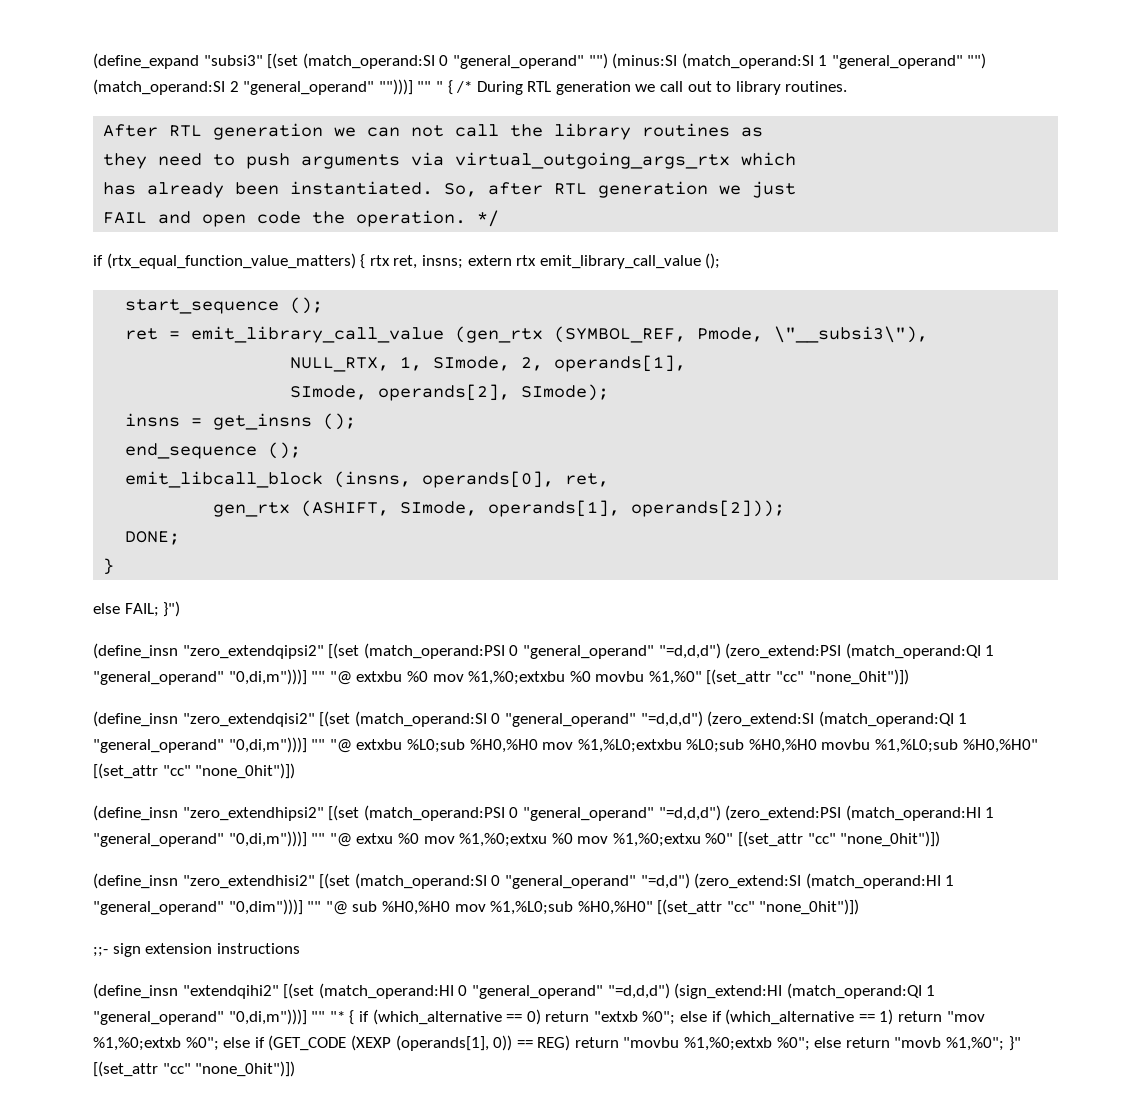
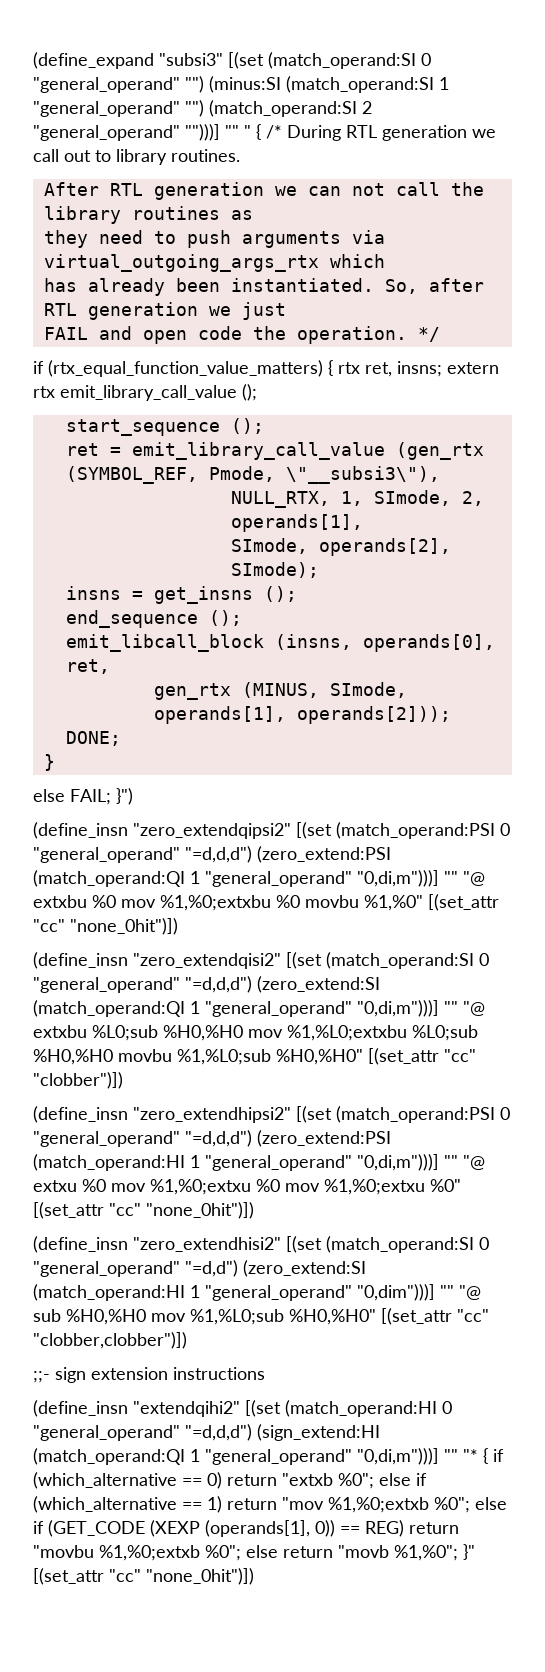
- gen_rtx (ASHIFT, SImode, operands[1], operands[2]));
+ gen_rtx (MINUS, SImode, operands[1], operands[2]));
- (define_insn "zero_extendqisi2" [(set (match_operand:SI 0 "general_operand" "=d,d,d") (zero_extend:SI (match_operand:QI 1 "general_operand" "0,di,m")))] "" "@ extxbu %L0;sub %H0,%H0 mov %1,%L0;extxbu %L0;sub %H0,%H0 movbu %1,%L0;sub %H0,%H0" [(set_attr "cc" "none_0hit")])
+ (define_insn "zero_extendqisi2" [(set (match_operand:SI 0 "general_operand" "=d,d,d") (zero_extend:SI (match_operand:QI 1 "general_operand" "0,di,m")))] "" "@ extxbu %L0;sub %H0,%H0 mov %1,%L0;extxbu %L0;sub %H0,%H0 movbu %1,%L0;sub %H0,%H0" [(set_attr "cc" "clobber")])
- (define_insn "zero_extendhisi2" [(set (match_operand:SI 0 "general_operand" "=d,d") (zero_extend:SI (match_operand:HI 1 "general_operand" "0,dim")))] "" "@ sub %H0,%H0 mov %1,%L0;sub %H0,%H0" [(set_attr "cc" "none_0hit")])
+ (define_insn "zero_extendhisi2" [(set (match_operand:SI 0 "general_operand" "=d,d") (zero_extend:SI (match_operand:HI 1 "general_operand" "0,dim")))] "" "@ sub %H0,%H0 mov %1,%L0;sub %H0,%H0" [(set_attr "cc" "clobber,clobber")])

